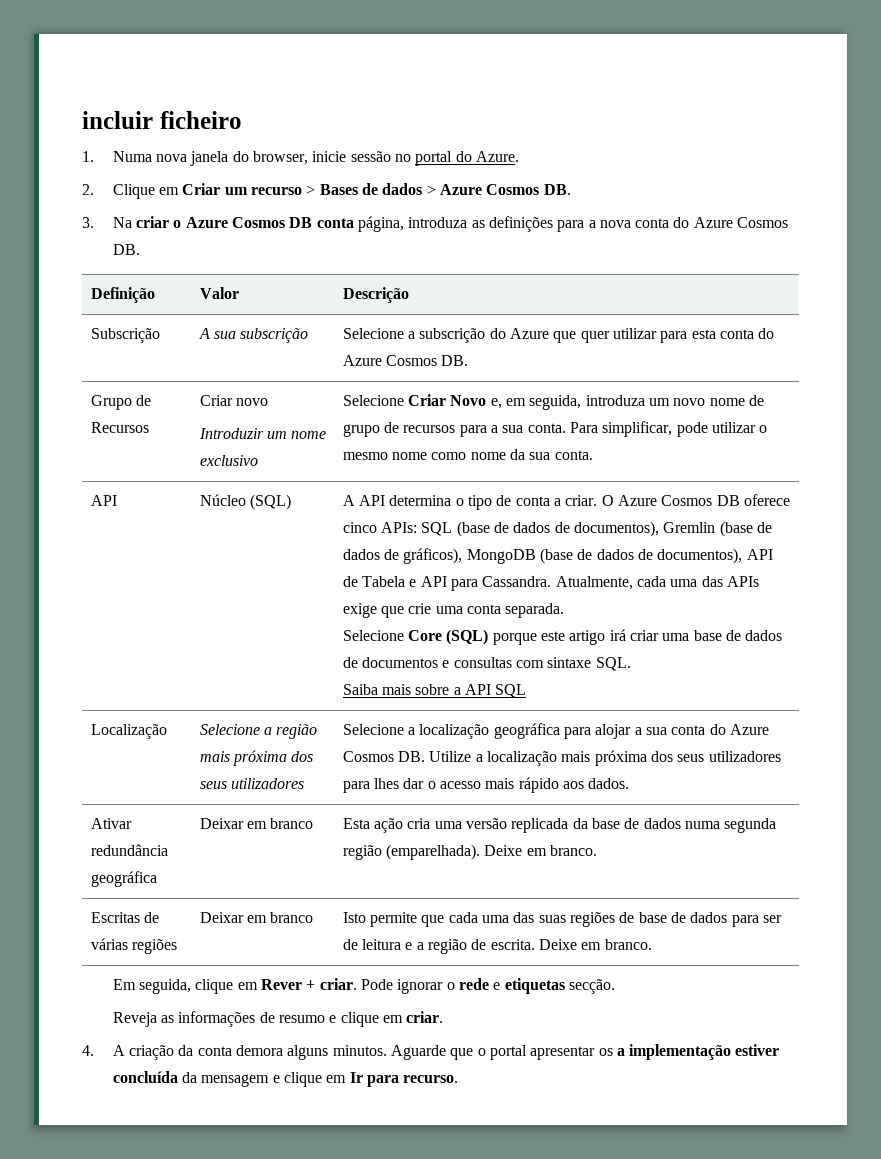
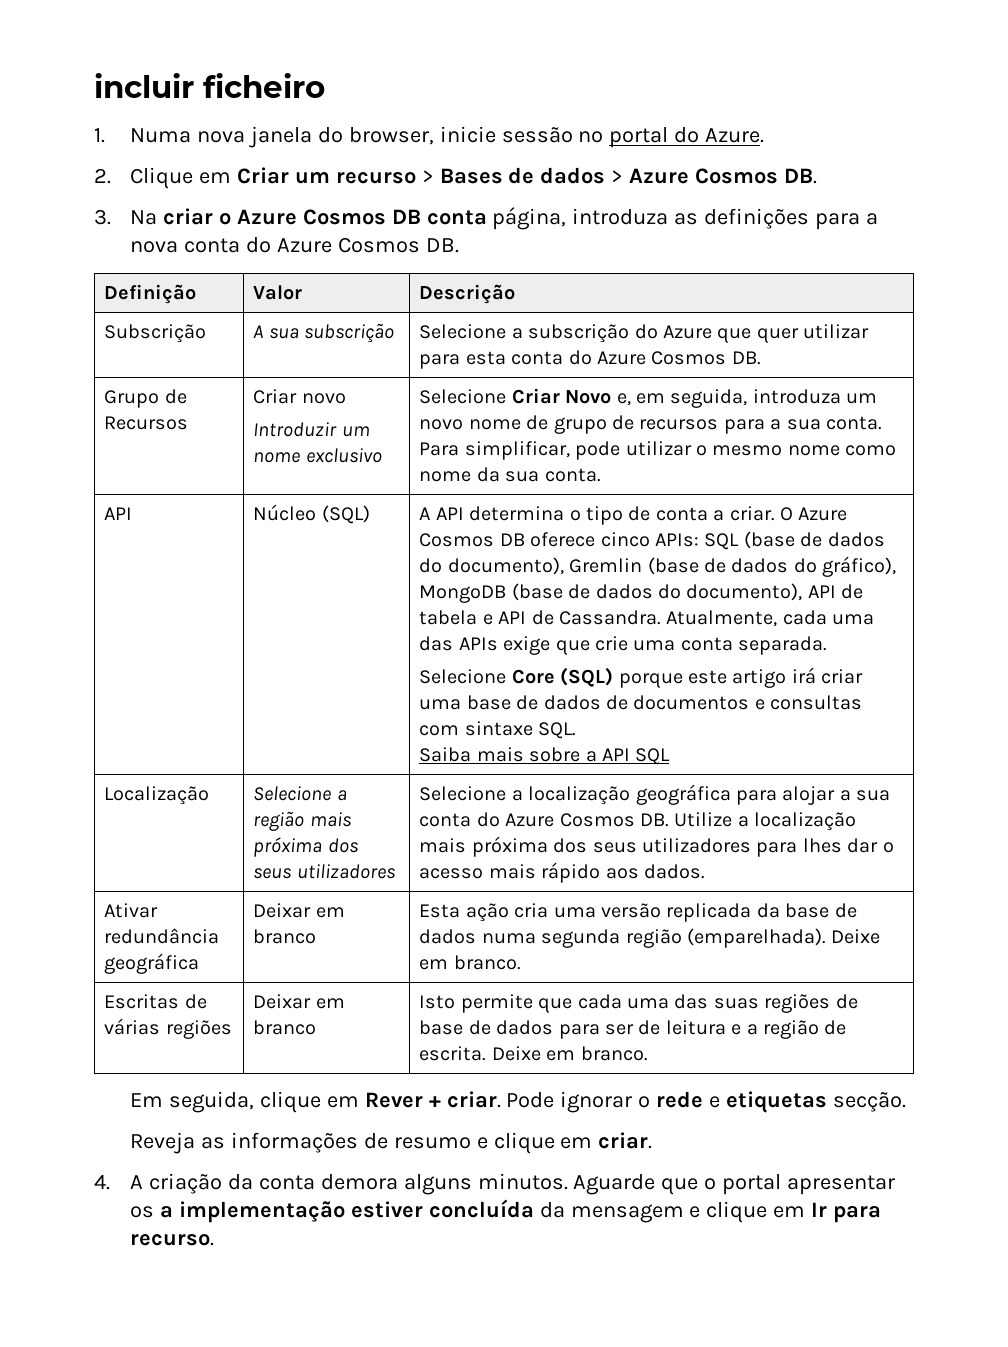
- O Azure Cosmos DB oferece cinco APIs: SQL (base de dados de documentos), Gremlin (base de dados de gráficos), MongoDB (base de dados de documentos), API de Tabela e API para Cassandra.
+ O Azure Cosmos DB oferece cinco APIs: SQL (base de dados do documento), Gremlin (base de dados do gráfico), MongoDB (base de dados do documento), API de tabela e API de Cassandra.

